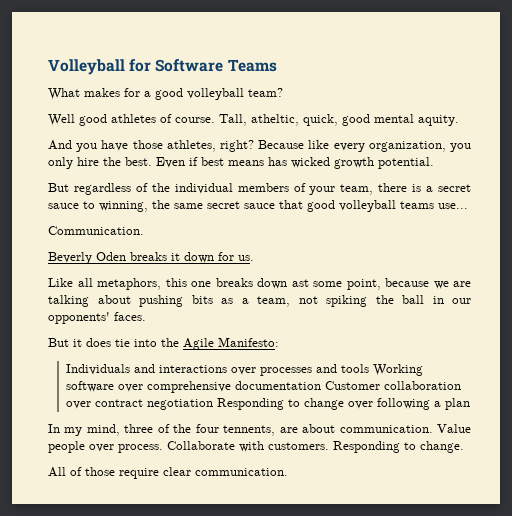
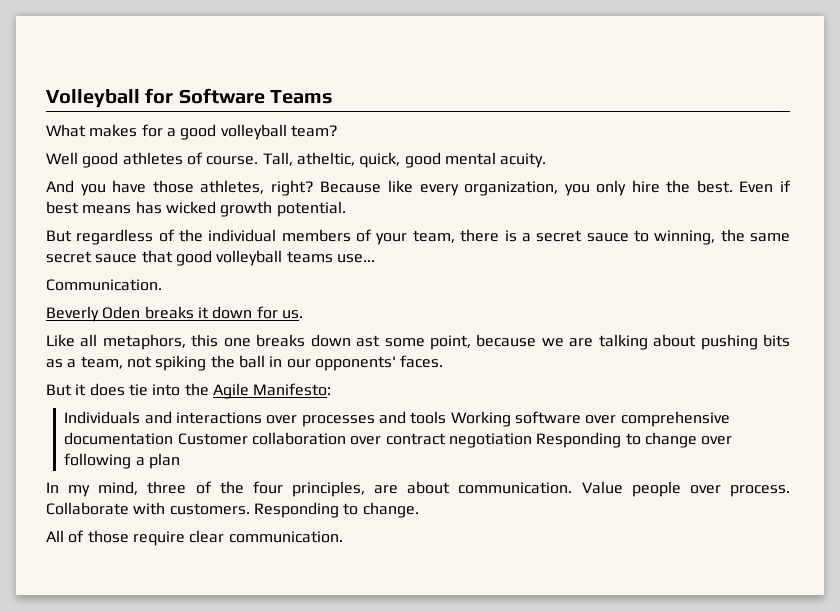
- Tall, atheltic, quick, good mental aquity.
+ Tall, atheltic, quick, good mental acuity.
- In my mind, three of the four tennents, are about communication.
+ In my mind, three of the four principles, are about communication.

